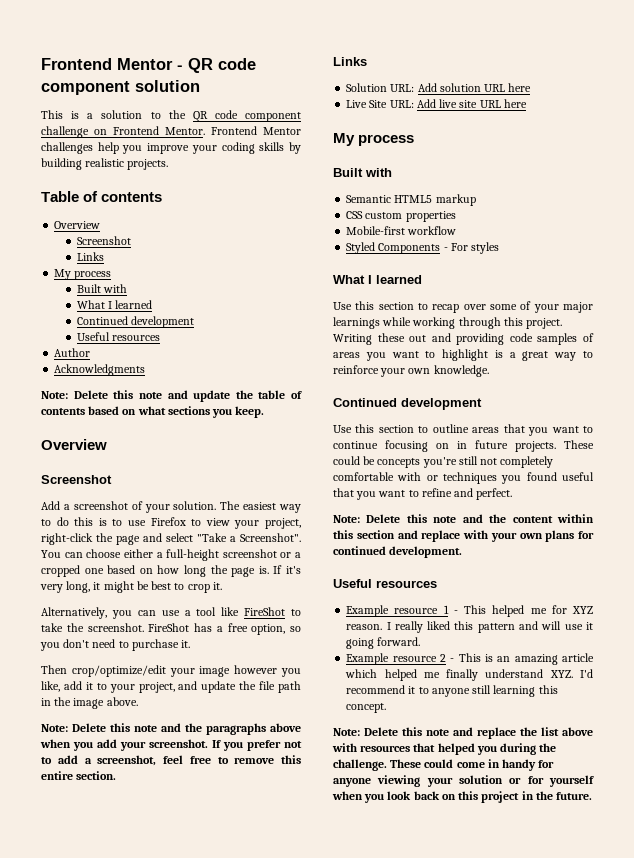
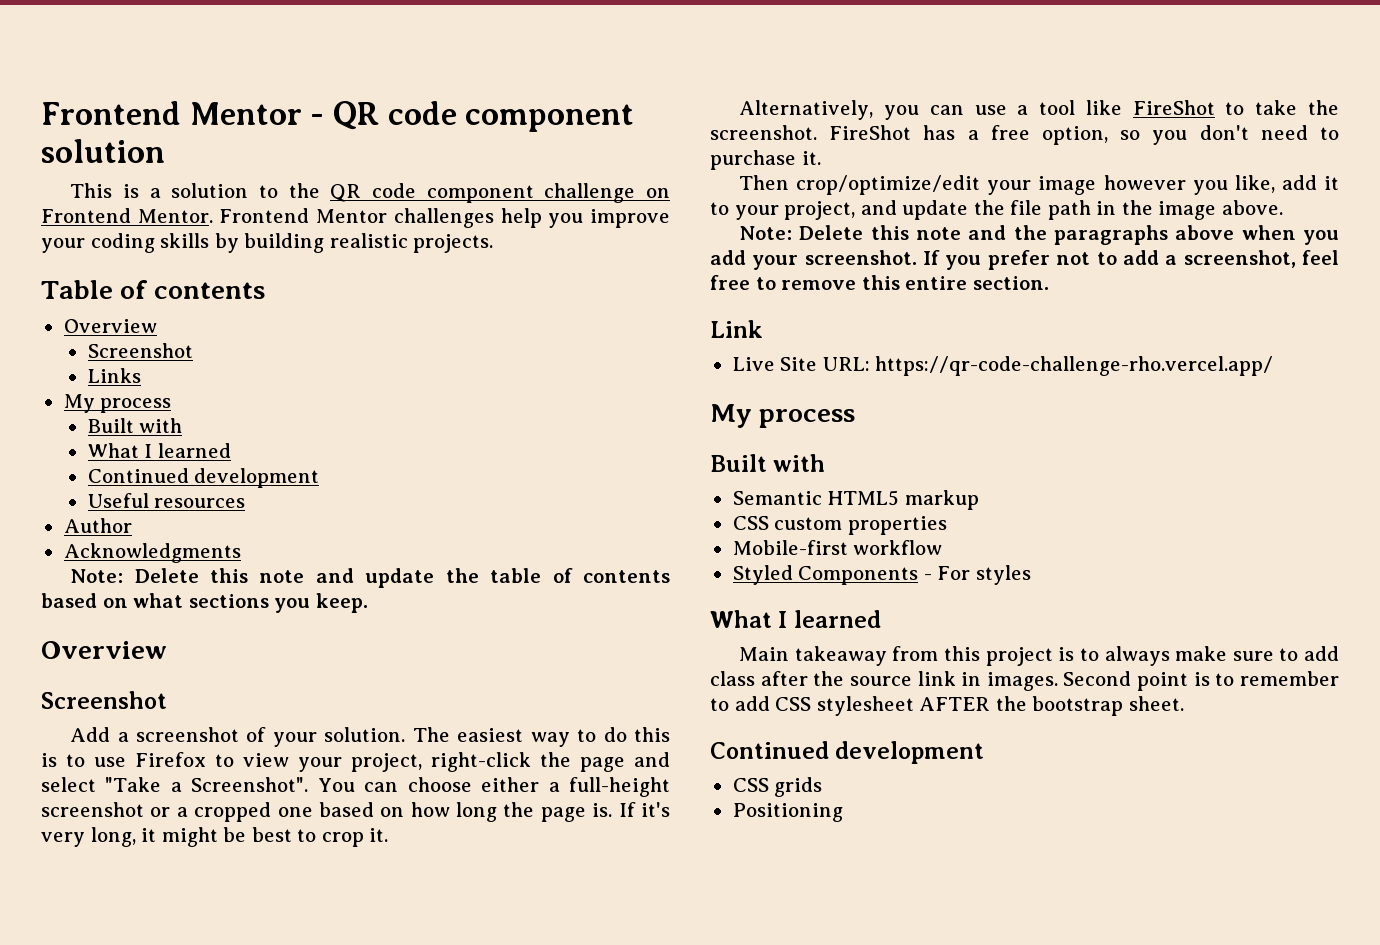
  If you prefer not to add a screenshot, feel free to remove this entire section.
- Links
- Solution URL: Add solution URL here
- Live Site URL: Add live site URL here
+ Link
+ Live Site URL: https://qr-code-challenge-rho.vercel.app/
- Use this section to recap over some of your major learnings while working through this project. Writing these out and providing code samples of areas you want to highlight is a great way to reinforce your own knowledge.
+ Main takeaway from this project is to always make sure to add class after the source link in images. Second point is to remember to add CSS stylesheet AFTER the bootstrap sheet.
  Continued development
- Use this section to outline areas that you want to continue focusing on in future projects. These could be concepts you're still not completely comfortable with or techniques you found useful that you want to refine and perfect.
- Note: Delete this note and the content within this section and replace with your own plans for continued development.
- Useful resources
- Example resource 1 - This helped me for XYZ reason. I really liked this pattern and will use it going forward.
- Example resource 2 - This is an amazing article which helped me finally understand XYZ. I'd recommend it to anyone still learning this concept.
- Note: Delete this note and replace the list above with resources that helped you during the challenge. These could come in handy for anyone viewing your solution or for yourself when you look back on this project in the future.
+ CSS grids
+ Positioning

